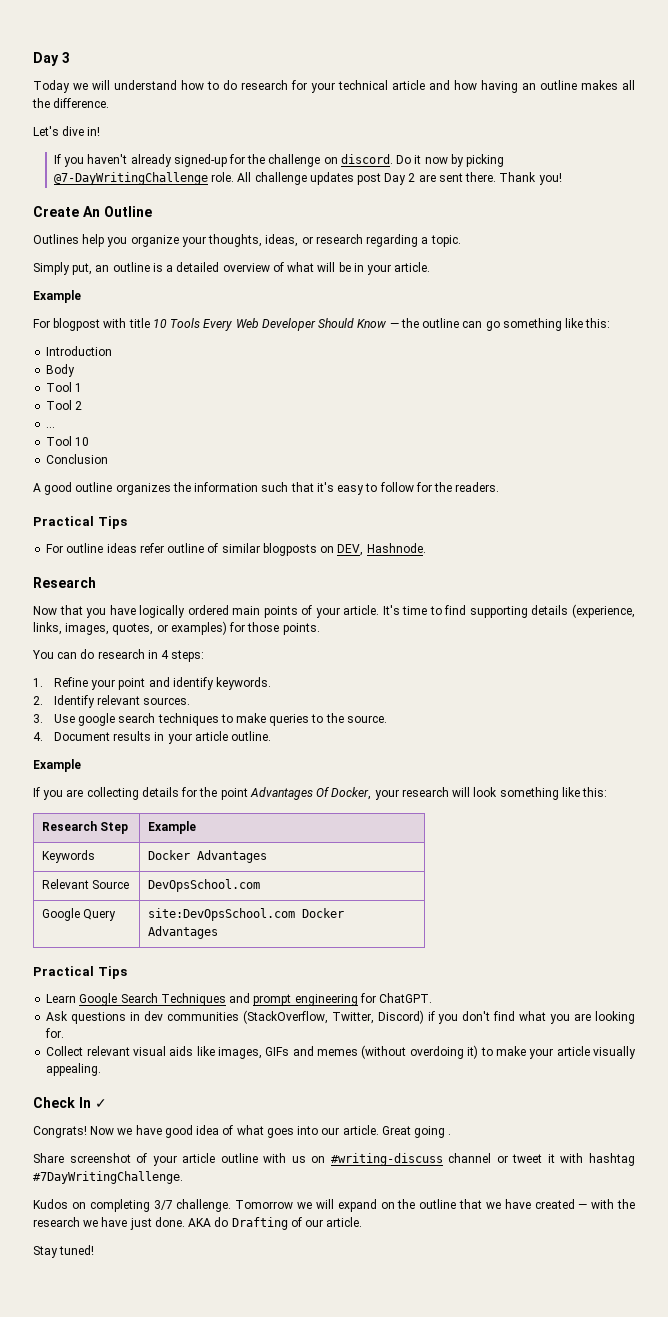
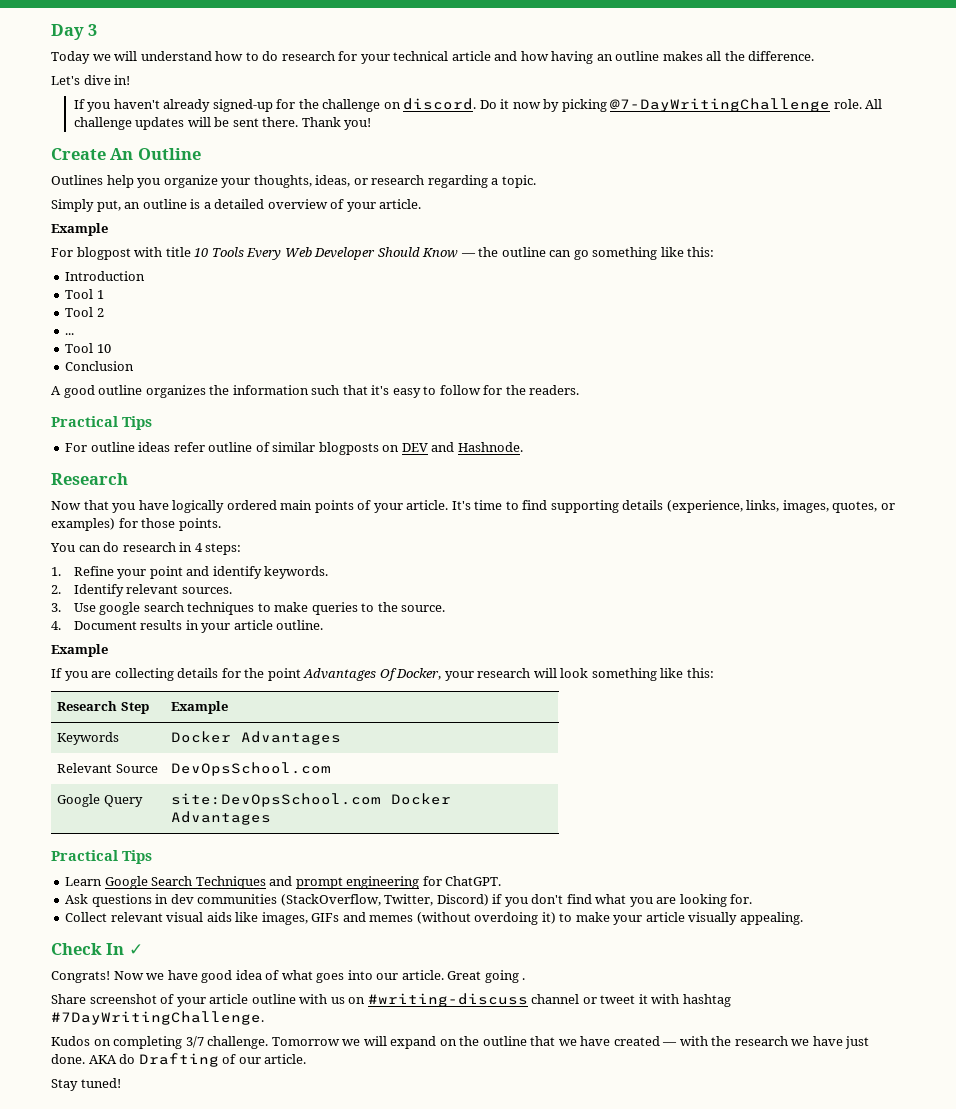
- All challenge updates post Day 2 are sent there.
+ All challenge updates will be sent there.
- Simply put, an outline is a detailed overview of what will be in your article.
+ Simply put, an outline is a detailed overview of your article.
- Body
- For outline ideas refer outline of similar blogposts on DEV, Hashnode.
+ For outline ideas refer outline of similar blogposts on DEV and Hashnode.

